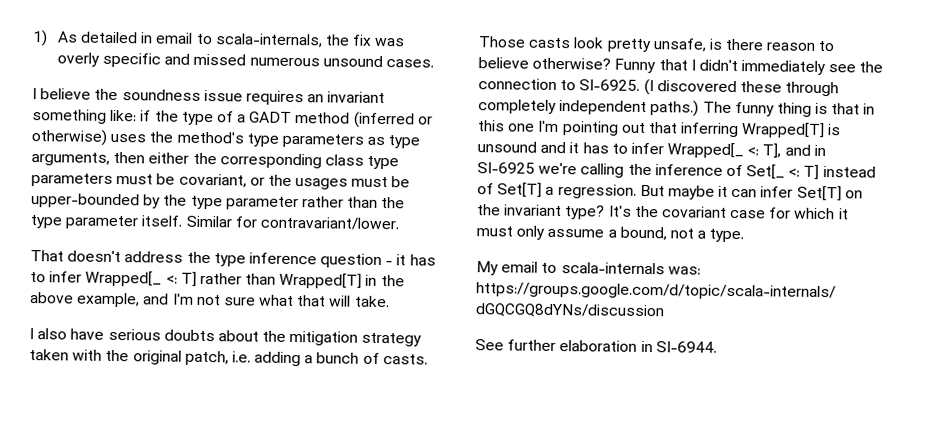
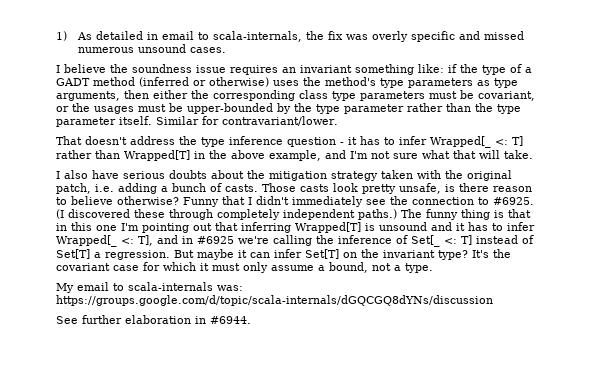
- Funny that I didn't immediately see the connection to SI-6925.
+ Funny that I didn't immediately see the connection to #6925.
- The funny thing is that in this one I'm pointing out that inferring Wrapped[T] is unsound and it has to infer Wrapped[_ <: T], and in SI-6925 we're calling the inference of Set[_ <: T] instead of Set[T] a regression.
+ The funny thing is that in this one I'm pointing out that inferring Wrapped[T] is unsound and it has to infer Wrapped[_ <: T], and in #6925 we're calling the inference of Set[_ <: T] instead of Set[T] a regression.
- See further elaboration in SI-6944.
+ See further elaboration in #6944.

